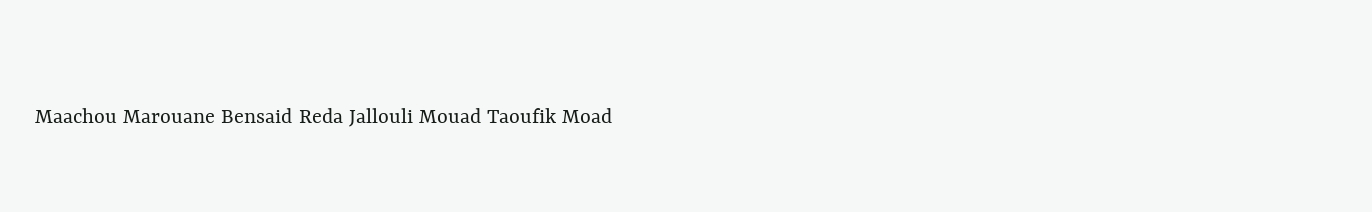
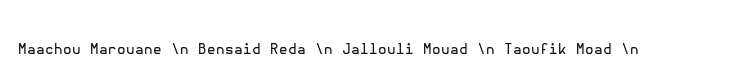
- Maachou Marouane Bensaid Reda Jallouli Mouad Taoufik Moad
+ Maachou Marouane \n Bensaid Reda \n Jallouli Mouad \n Taoufik Moad \n

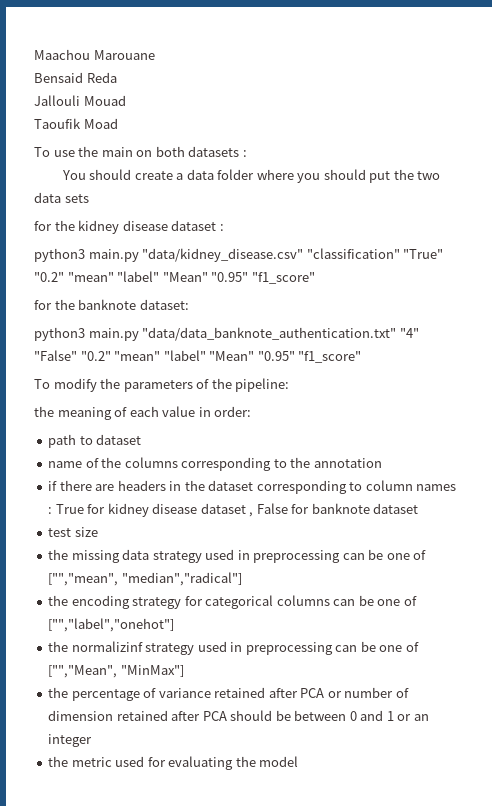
- Maachou Marouane \n Bensaid Reda \n Jallouli Mouad \n Taoufik Moad \n
+ Maachou Marouane
+ Bensaid Reda
+ Jallouli Mouad
+ Taoufik Moad
+ To use the main on both datasets :
+ You should create a data folder where you should put the two data sets
+ for the kidney disease dataset :
+ python3 main.py "data/kidney_disease.csv" "classification" "True" "0.2" "mean" "label" "Mean" "0.95" "f1_score"
+ for the banknote dataset:
+ python3 main.py "data/data_banknote_authentication.txt" "4" "False" "0.2" "mean" "label" "Mean" "0.95" "f1_score"
+ To modify the parameters of the pipeline:
+ the meaning of each value in order:
+ path to dataset
+ name of the columns corresponding to the annotation
+ if there are headers in the dataset corresponding to column names : True for kidney disease dataset , False for banknote dataset
+ test size
+ the missing data strategy used in preprocessing can be one of ["","mean", "median","radical"]
+ the encoding strategy for categorical columns can be one of ["","label","onehot"]
+ the normalizinf strategy used in preprocessing can be one of ["","Mean", "MinMax"]
+ the percentage of variance retained after PCA or number of dimension retained after PCA should be between 0 and 1 or an integer
+ the metric used for evaluating the model

